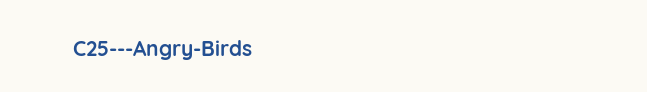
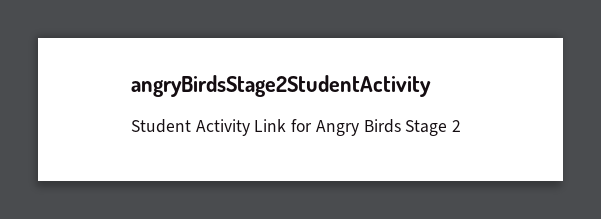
- C25---Angry-Birds
+ angryBirdsStage2StudentActivity
+ Student Activity Link for Angry Birds Stage 2

